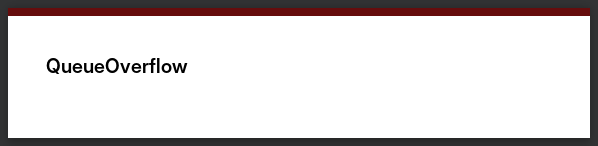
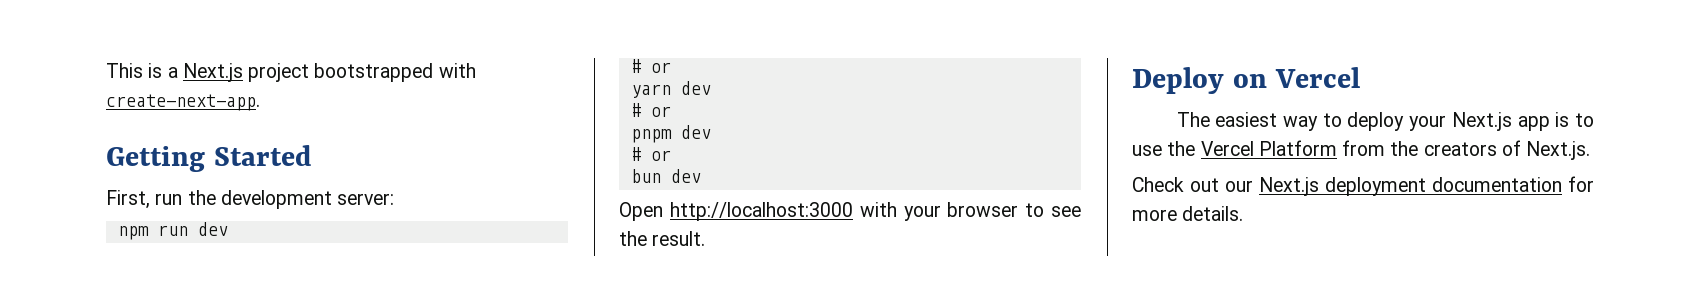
- QueueOverflow
+ This is a Next.js project bootstrapped with create-next-app.
+ Getting Started
+ First, run the development server:
+ npm run dev
+ # or
+ yarn dev
+ # or
+ pnpm dev
+ # or
+ bun dev
+ Open http://localhost:3000 with your browser to see the result.
+ Deploy on Vercel
+ The easiest way to deploy your Next.js app is to use the Vercel Platform from the creators of Next.js.
+ Check out our Next.js deployment documentation for more details.

